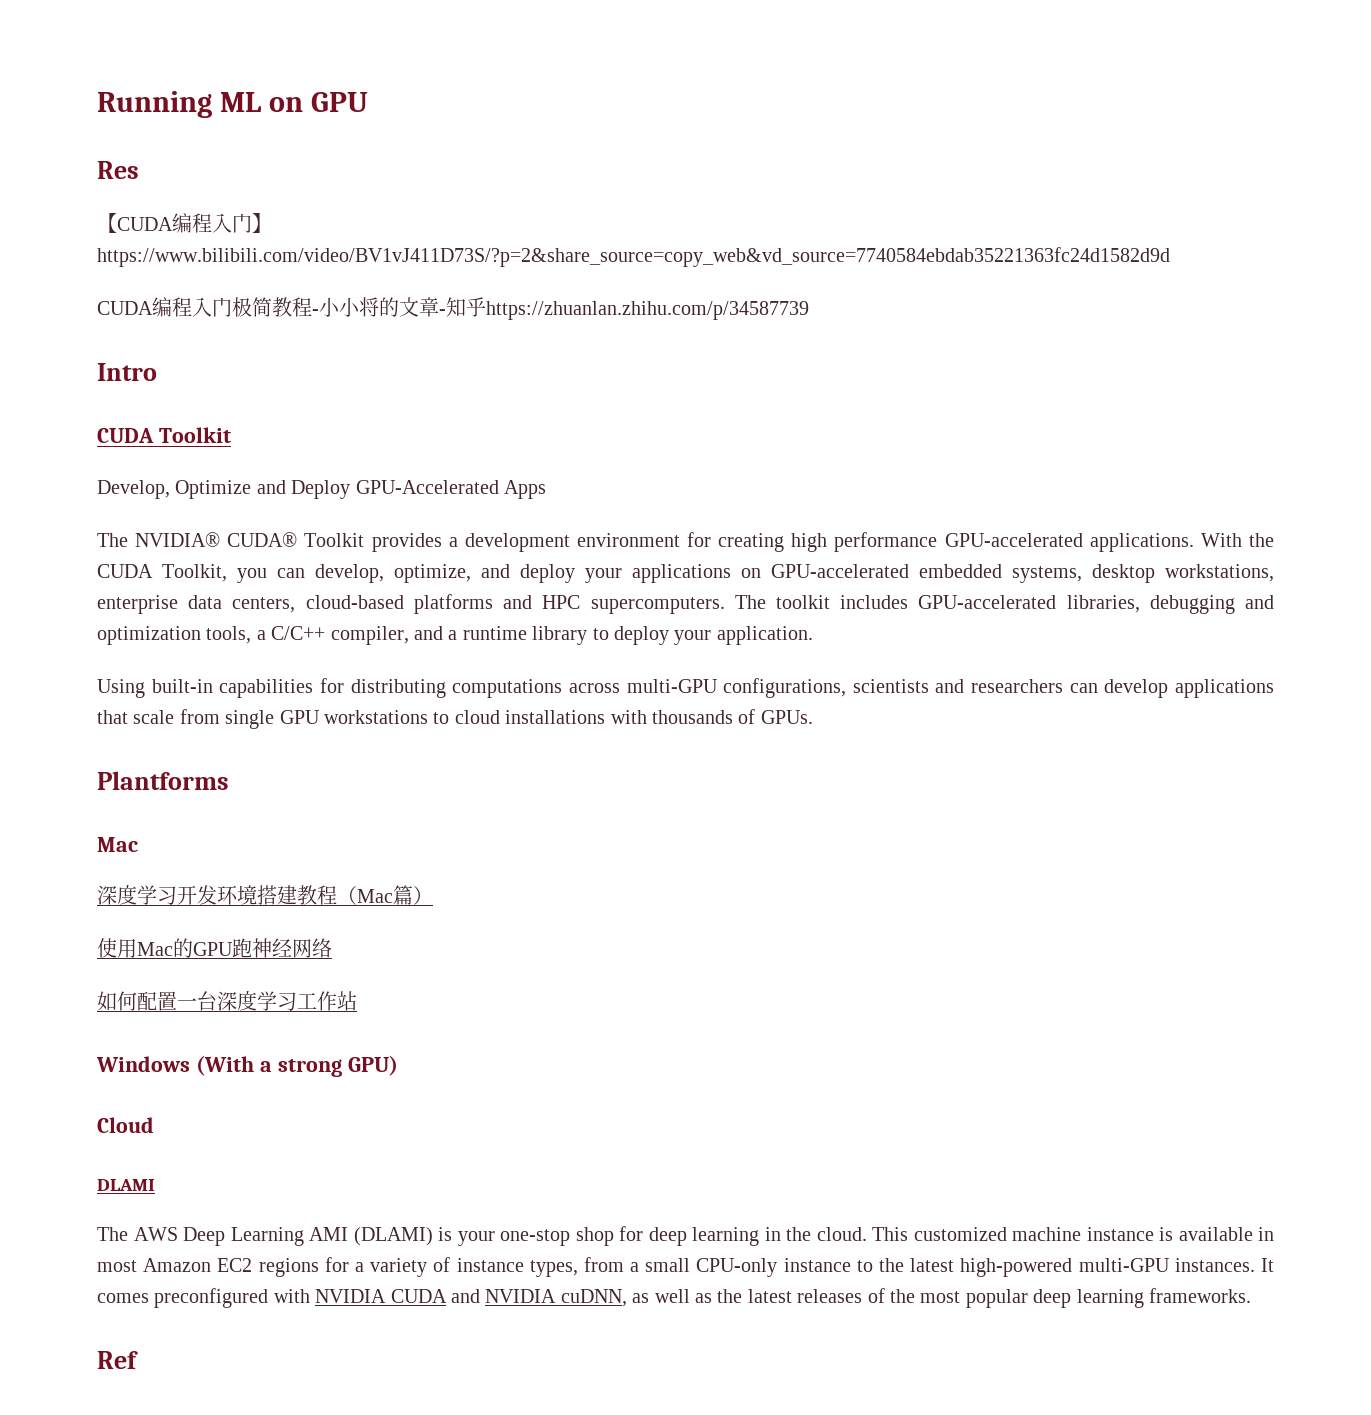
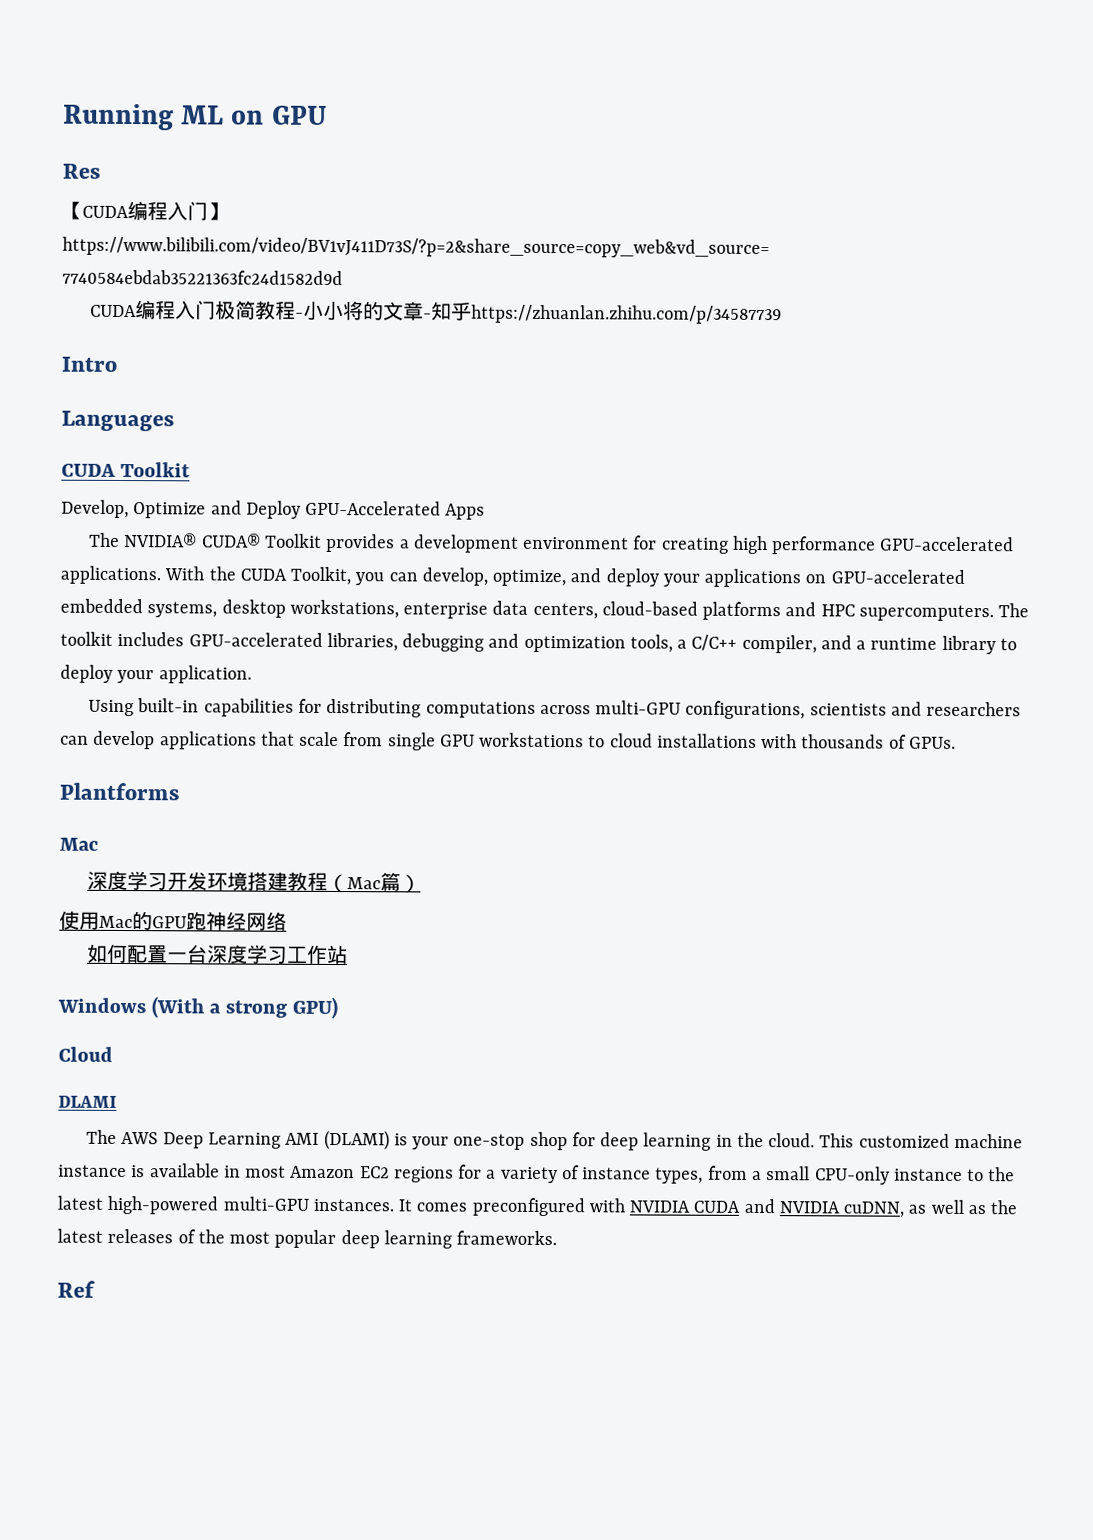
+ Languages

